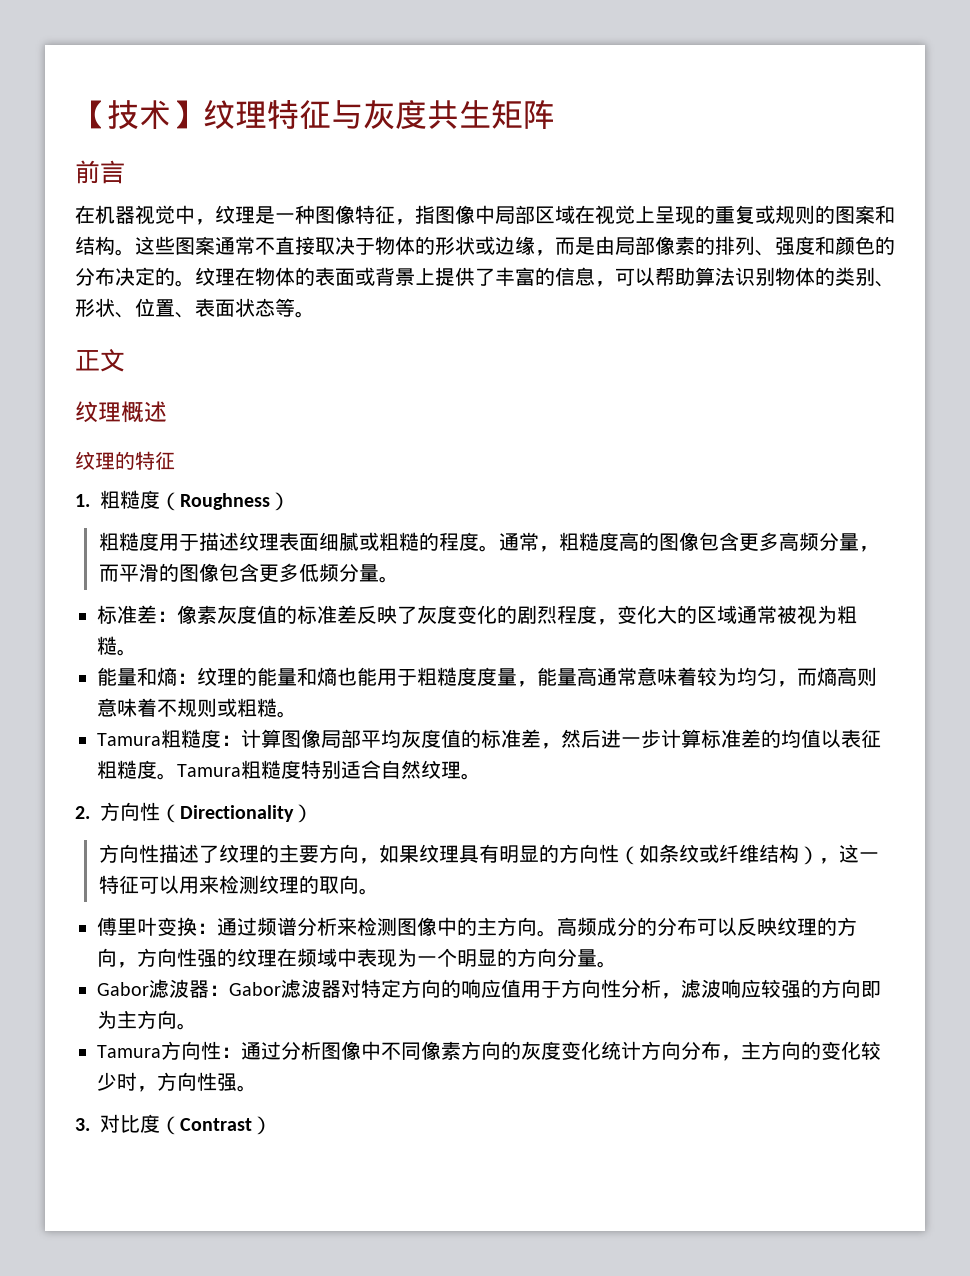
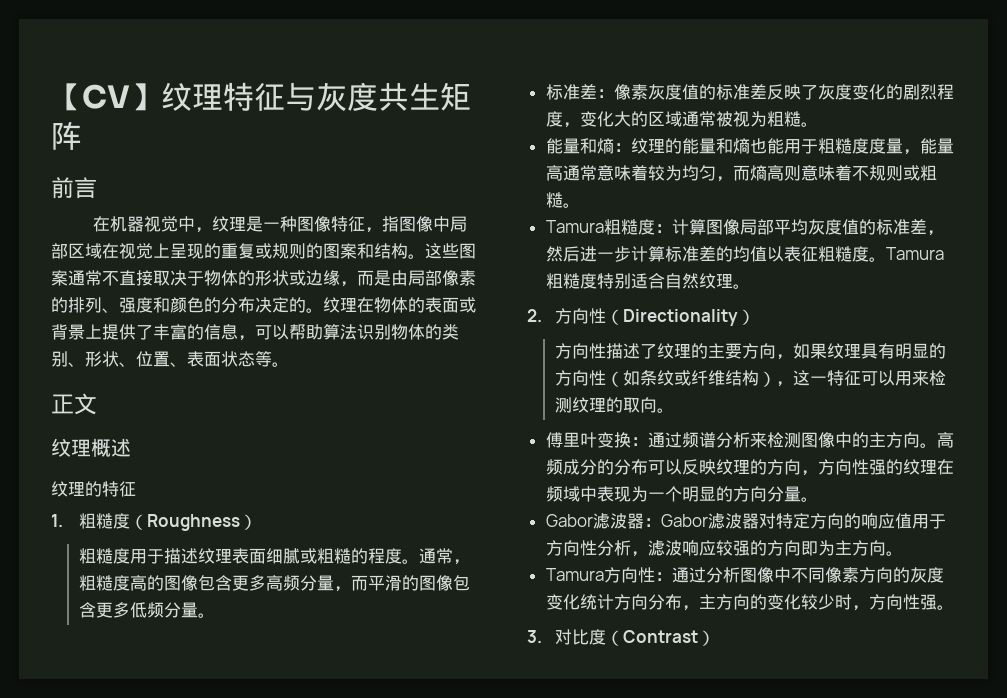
- 【技术】纹理特征与灰度共生矩阵
+ 【CV】纹理特征与灰度共生矩阵

